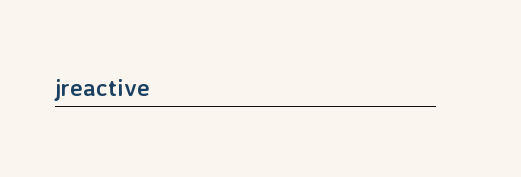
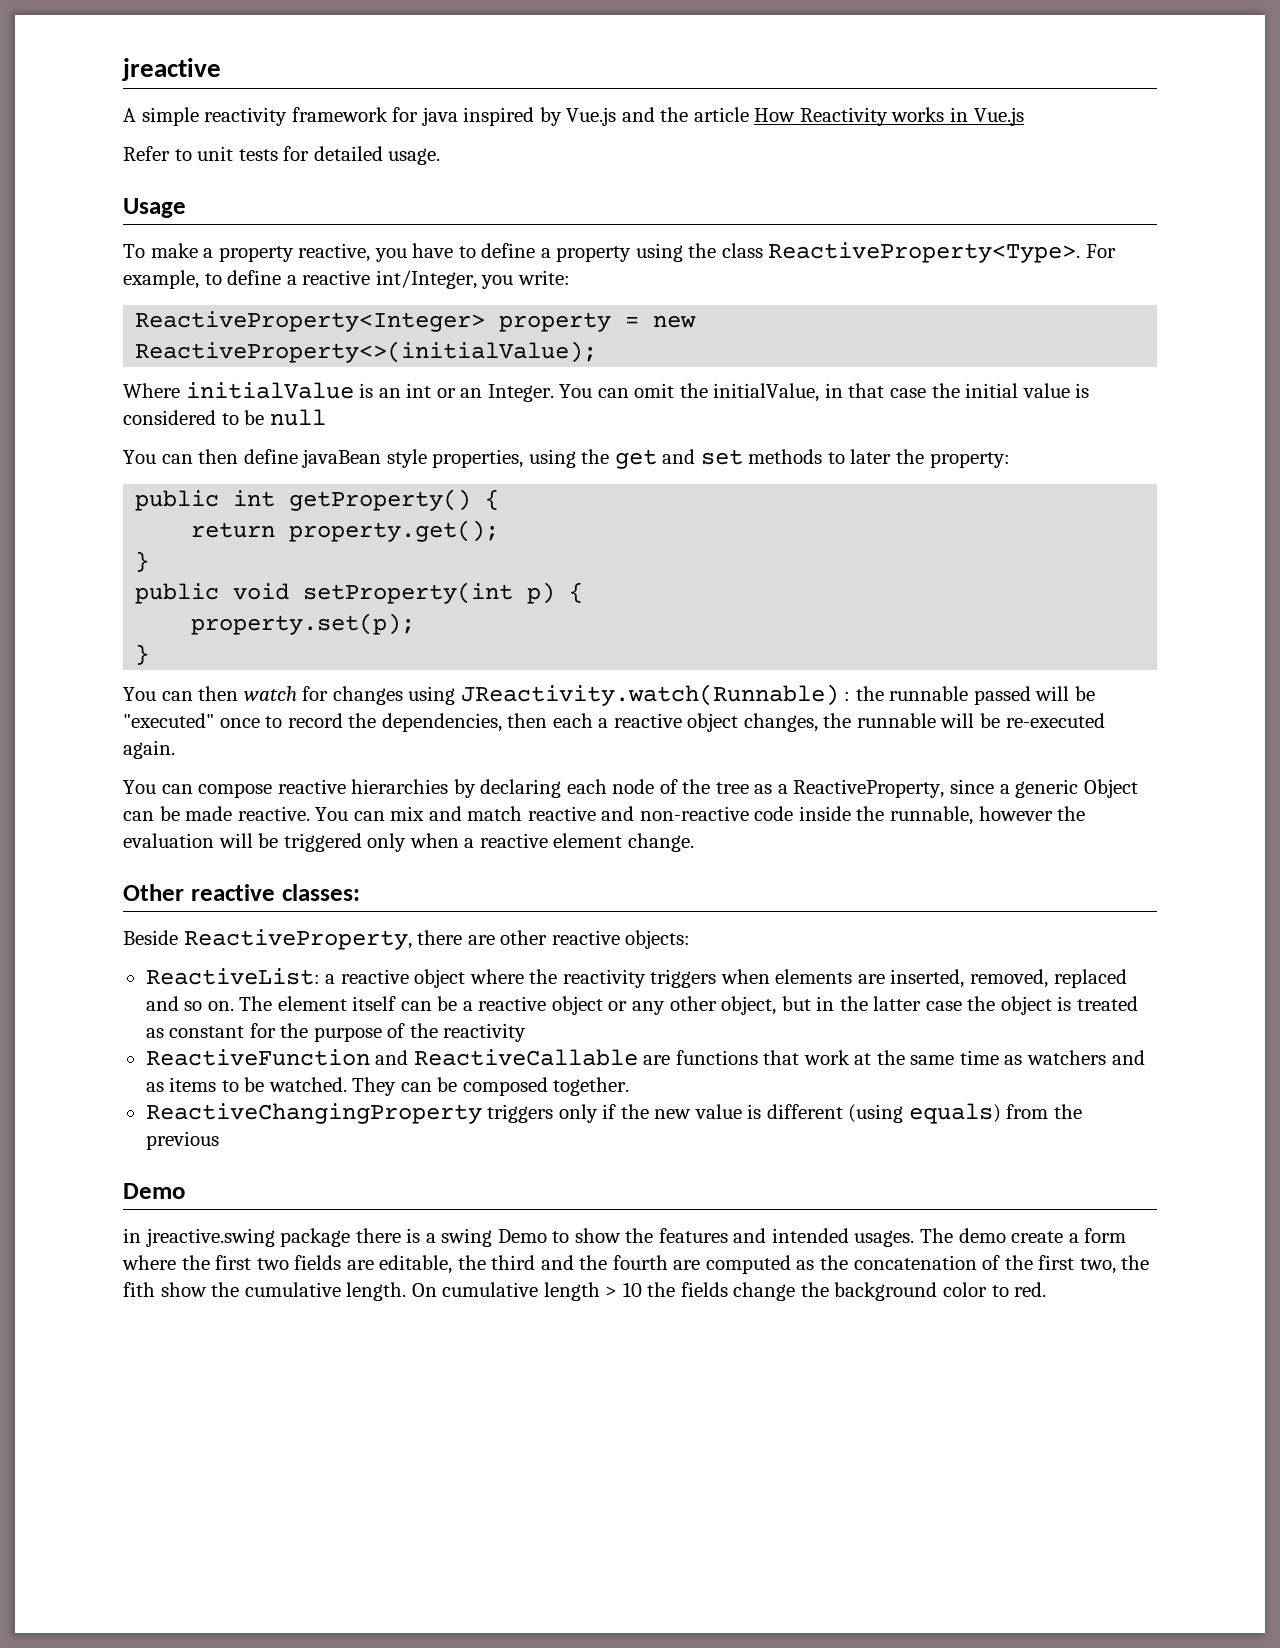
+ A simple reactivity framework for java inspired by Vue.js and the article How Reactivity works in Vue.js
+ Refer to unit tests for detailed usage.
+ Usage
+ To make a property reactive, you have to define a property using the class ReactiveProperty<Type>. For example, to define a reactive int/Integer, you write:
+ ReactiveProperty<Integer> property = new ReactiveProperty<>(initialValue);
+ Where initialValue is an int or an Integer. You can omit the initialValue, in that case the initial value is considered to be null
+ You can then define javaBean style properties, using the get and set methods to later the property:
+ public int getProperty() {
+ return property.get();
+ }
+ public void setProperty(int p) {
+ property.set(p);
+ }
+ You can then watch for changes using JReactivity.watch(Runnable) : the runnable passed will be "executed" once to record the dependencies, then each a reactive object changes, the runnable will be re-executed again.
+ You can compose reactive hierarchies by declaring each node of the tree as a ReactiveProperty, since a generic Object can be made reactive. You can mix and match reactive and non-reactive code inside the runnable, however the evaluation will be triggered only when a reactive element change.
+ Other reactive classes:
+ Beside ReactiveProperty, there are other reactive objects:
+ ReactiveList: a reactive object where the reactivity triggers when elements are inserted, removed, replaced and so on. The element itself can be a reactive object or any other object, but in the latter case the object is treated as constant for the purpose of the reactivity
+ ReactiveFunction and ReactiveCallable are functions that work at the same time as watchers and as items to be watched. They can be composed together.
+ ReactiveChangingProperty triggers only if the new value is different (using equals) from the previous
+ Demo
+ in jreactive.swing package there is a swing Demo to show the features and intended usages. The demo create a form where the first two fields are editable, the third and the fourth are computed as the concatenation of the first two, the fith show the cumulative length. On cumulative length > 10 the fields change the background color to red.

